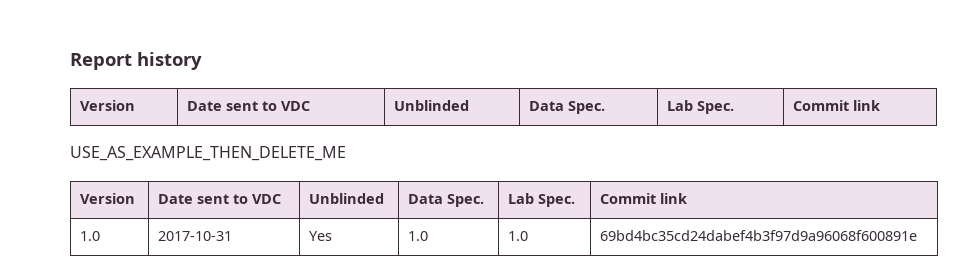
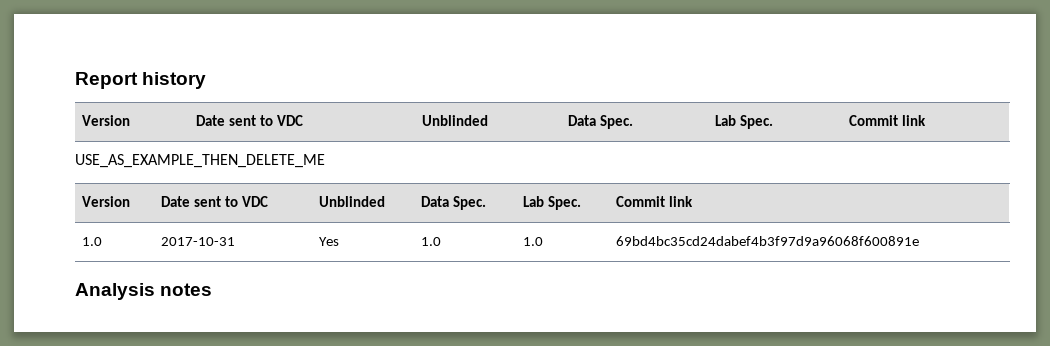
+ Analysis notes

